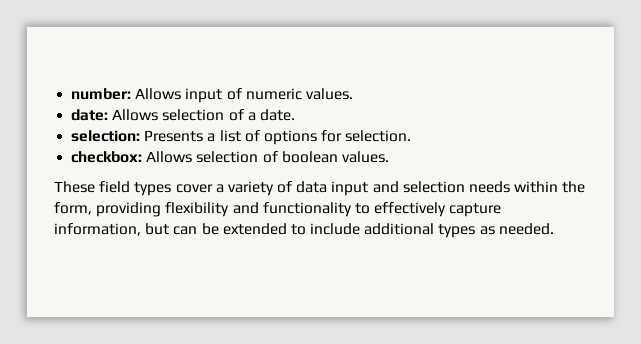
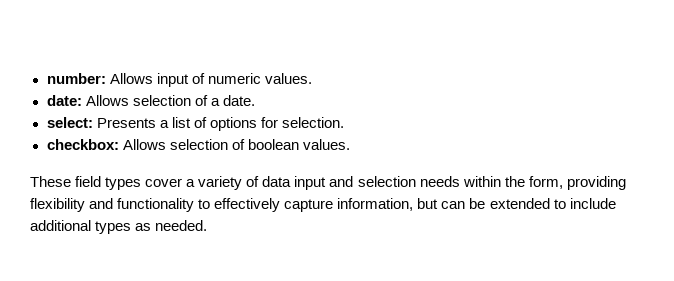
- selection: Presents a list of options for selection.
+ select: Presents a list of options for selection.

